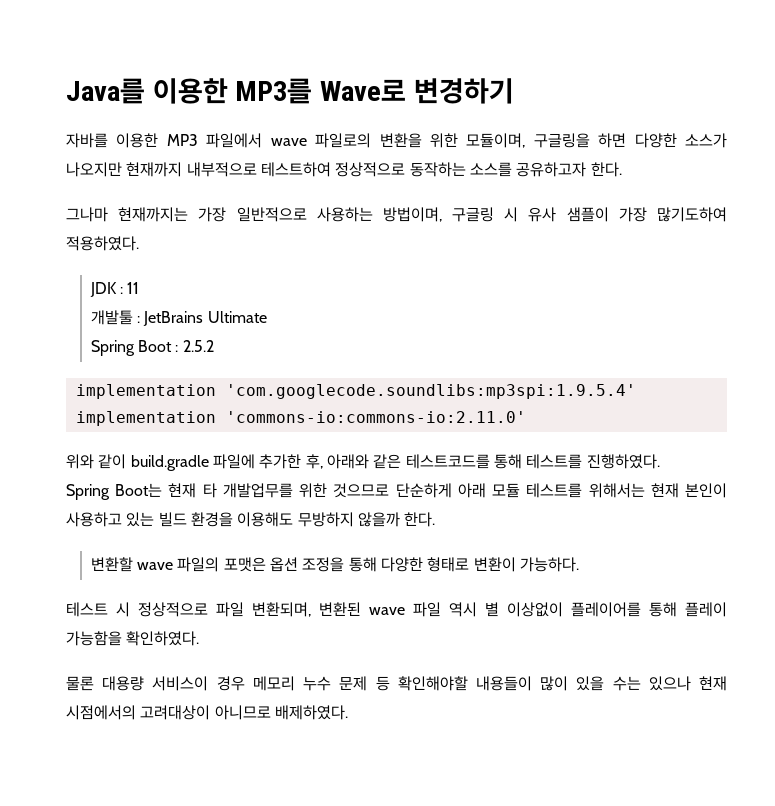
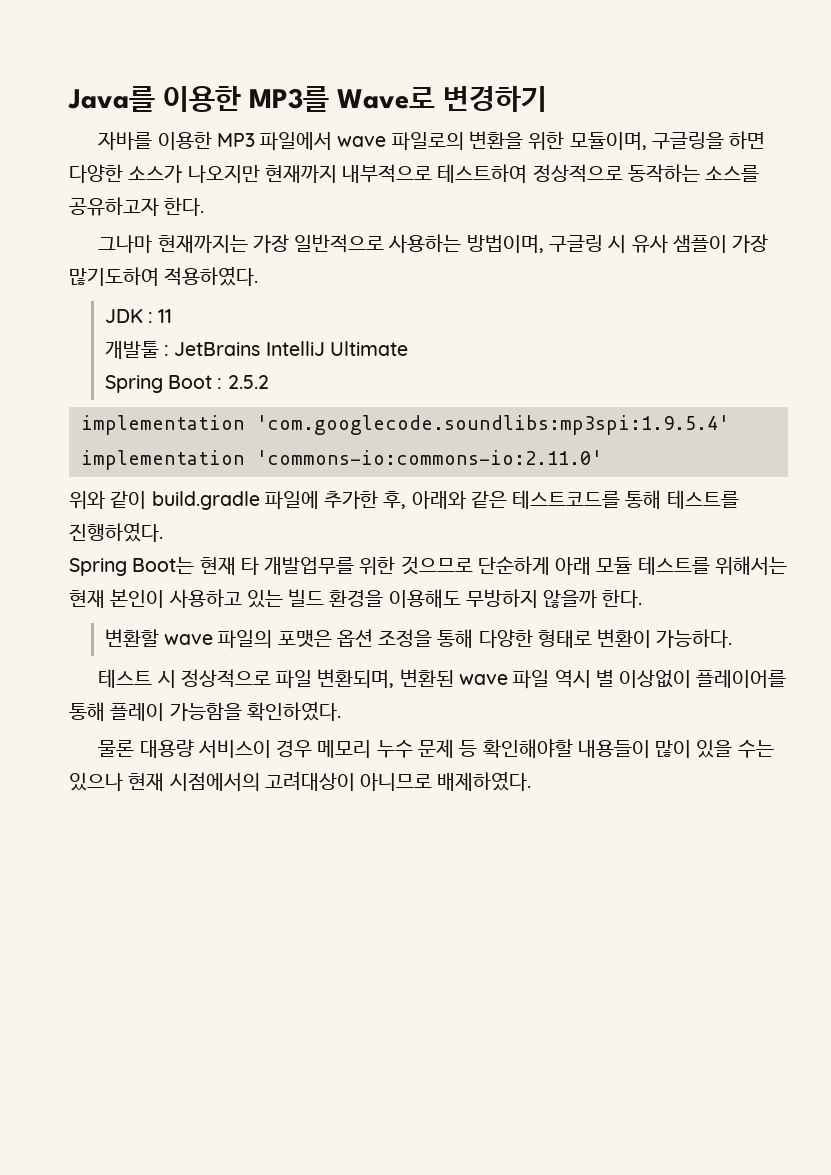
- 개발툴 : JetBrains Ultimate
+ 개발툴 : JetBrains IntelliJ Ultimate

